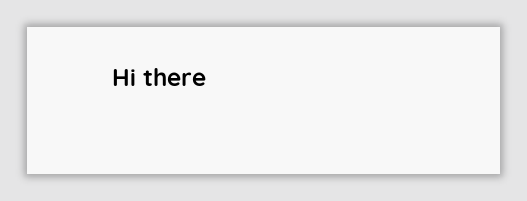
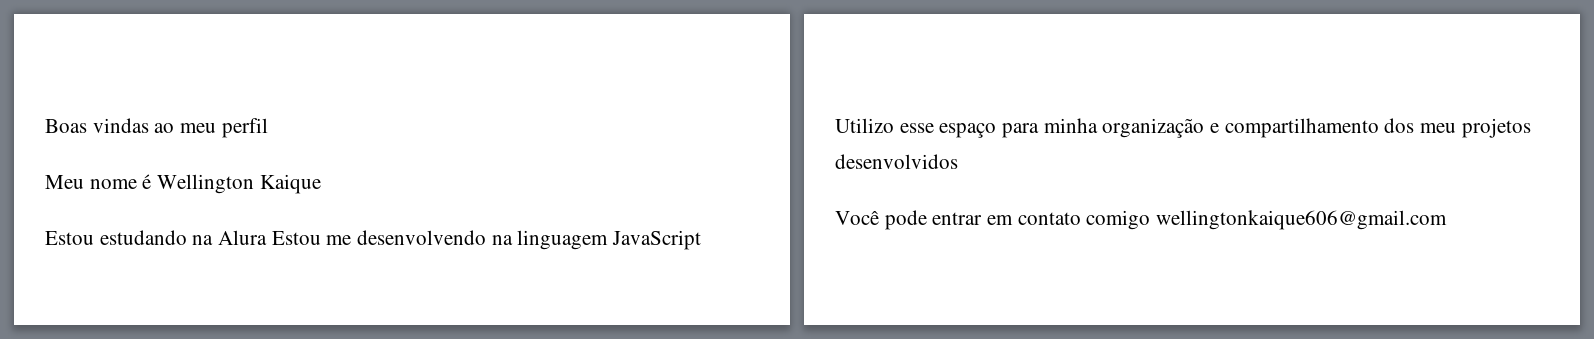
- Hi there
+ Boas vindas ao meu perfil
+ Meu nome é Wellington Kaique
+ Estou estudando na Alura Estou me desenvolvendo na linguagem JavaScript Utilizo esse espaço para minha organização e compartilhamento dos meu projetos desenvolvidos
+ Você pode entrar em contato comigo wellingtonkaique606@gmail.com

